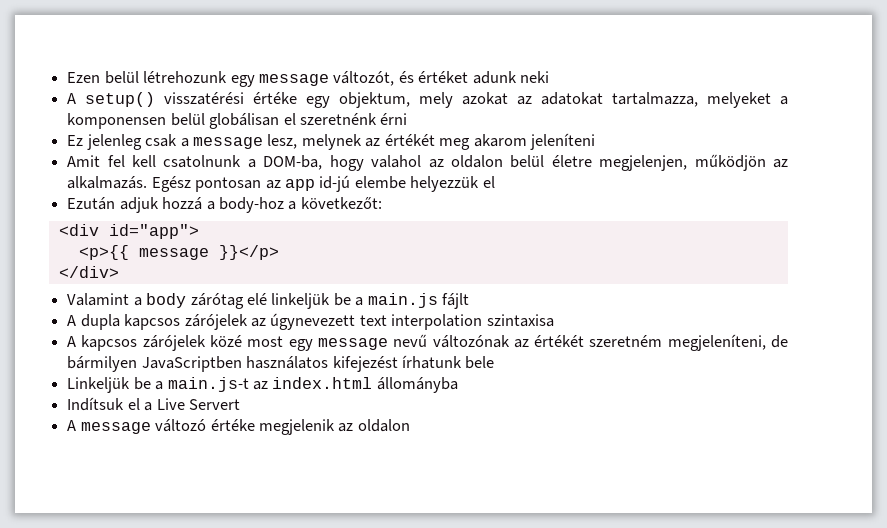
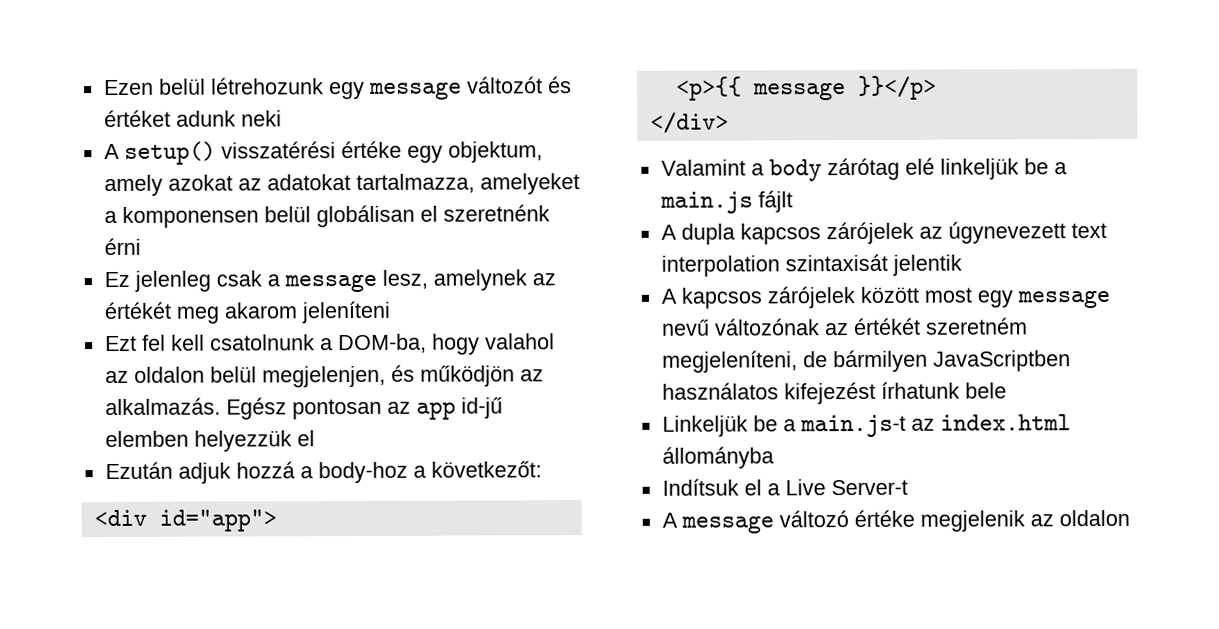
- Ezen belül létrehozunk egy message változót, és értéket adunk neki
+ Ezen belül létrehozunk egy message változót és értéket adunk neki
- A setup() visszatérési értéke egy objektum, mely azokat az adatokat tartalmazza, melyeket a komponensen belül globálisan el szeretnénk érni
+ A setup() visszatérési értéke egy objektum, amely azokat az adatokat tartalmazza, amelyeket a komponensen belül globálisan el szeretnénk érni
- Ez jelenleg csak a message lesz, melynek az értékét meg akarom jeleníteni
+ Ez jelenleg csak a message lesz, amelynek az értékét meg akarom jeleníteni
- Amit fel kell csatolnunk a DOM-ba, hogy valahol az oldalon belül életre megjelenjen, működjön az alkalmazás.
+ Ezt fel kell csatolnunk a DOM-ba, hogy valahol az oldalon belül megjelenjen, és működjön az alkalmazás.
- Egész pontosan az app id-jú elembe helyezzük el
+ Egész pontosan az app id-jű elemben helyezzük el
- A dupla kapcsos zárójelek az úgynevezett text interpolation szintaxisa
+ A dupla kapcsos zárójelek az úgynevezett text interpolation szintaxisát jelentik
- A kapcsos zárójelek közé most egy message nevű változónak az értékét szeretném megjeleníteni, de bármilyen JavaScriptben használatos kifejezést írhatunk bele
+ A kapcsos zárójelek között most egy message nevű változónak az értékét szeretném megjeleníteni, de bármilyen JavaScriptben használatos kifejezést írhatunk bele
- Indítsuk el a Live Servert
+ Indítsuk el a Live Server-t

